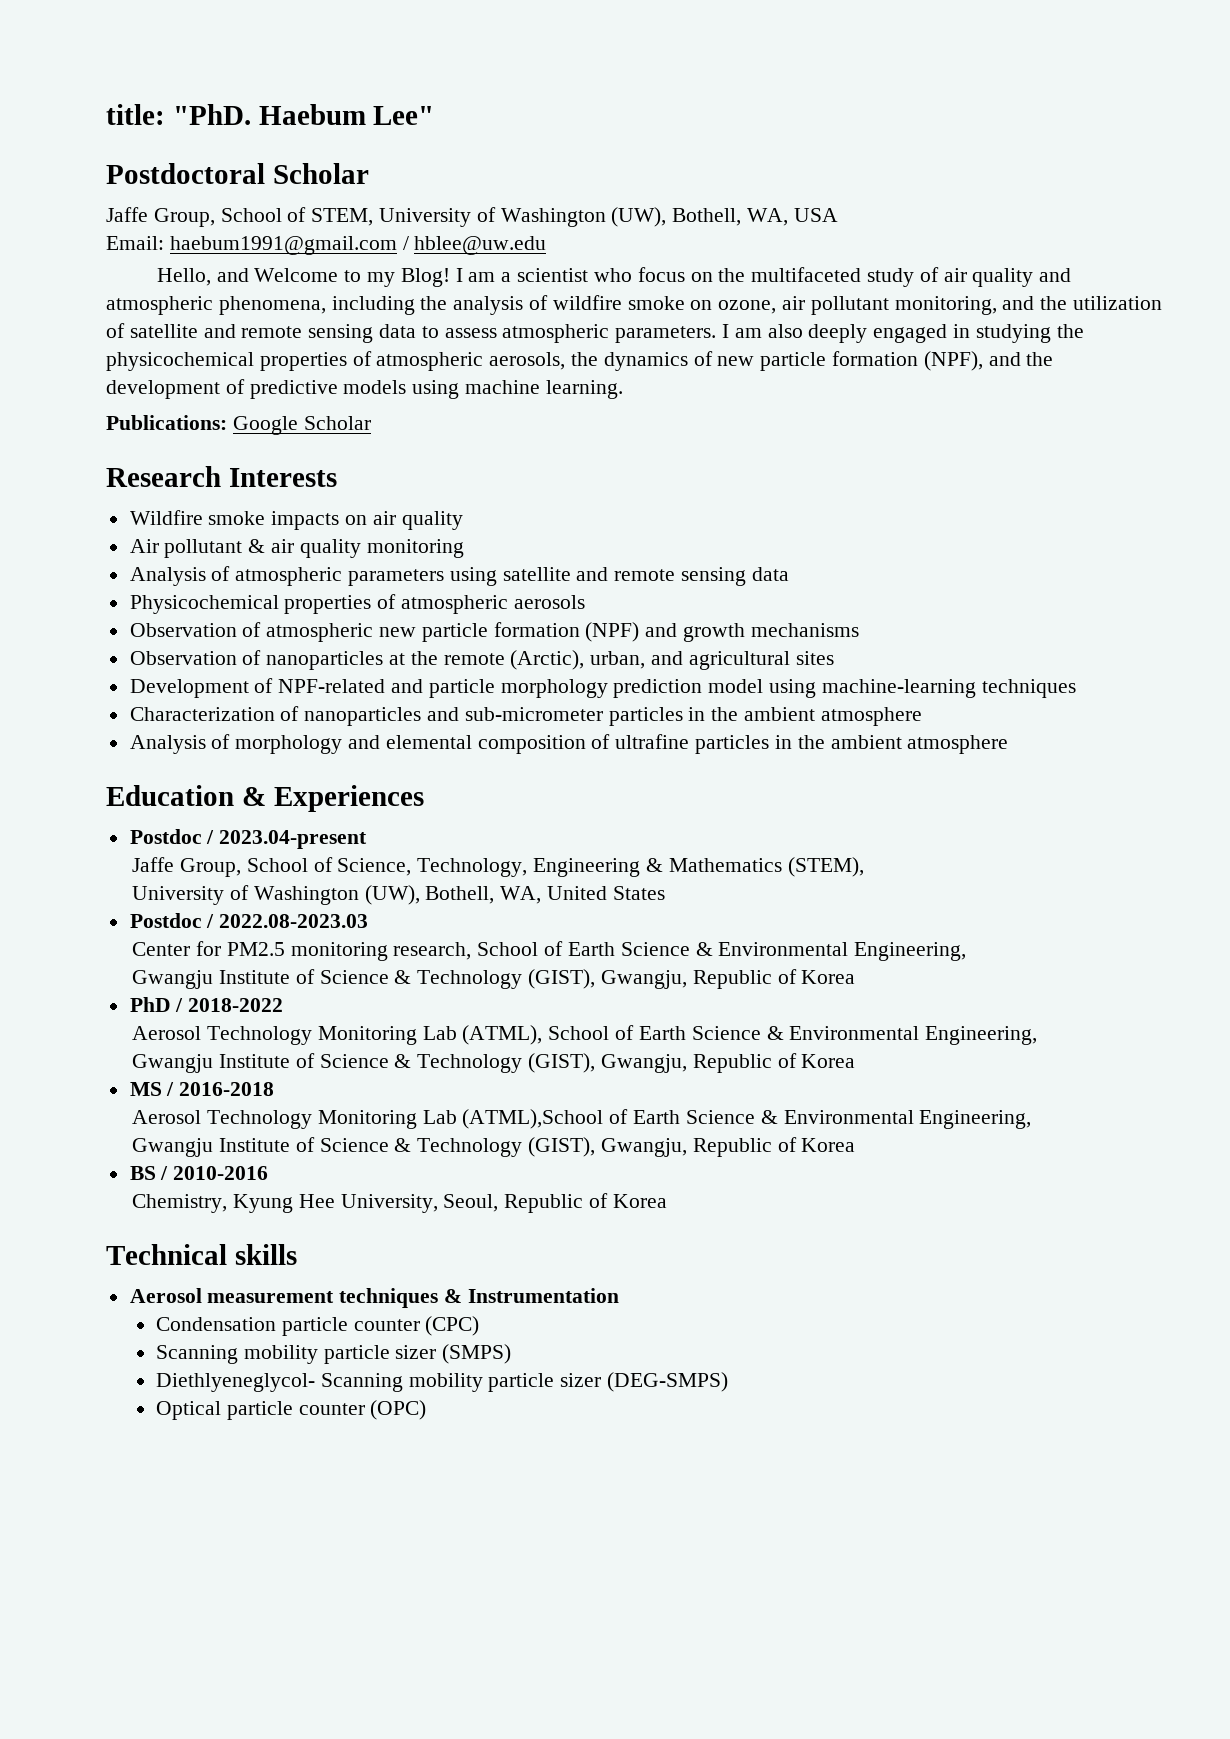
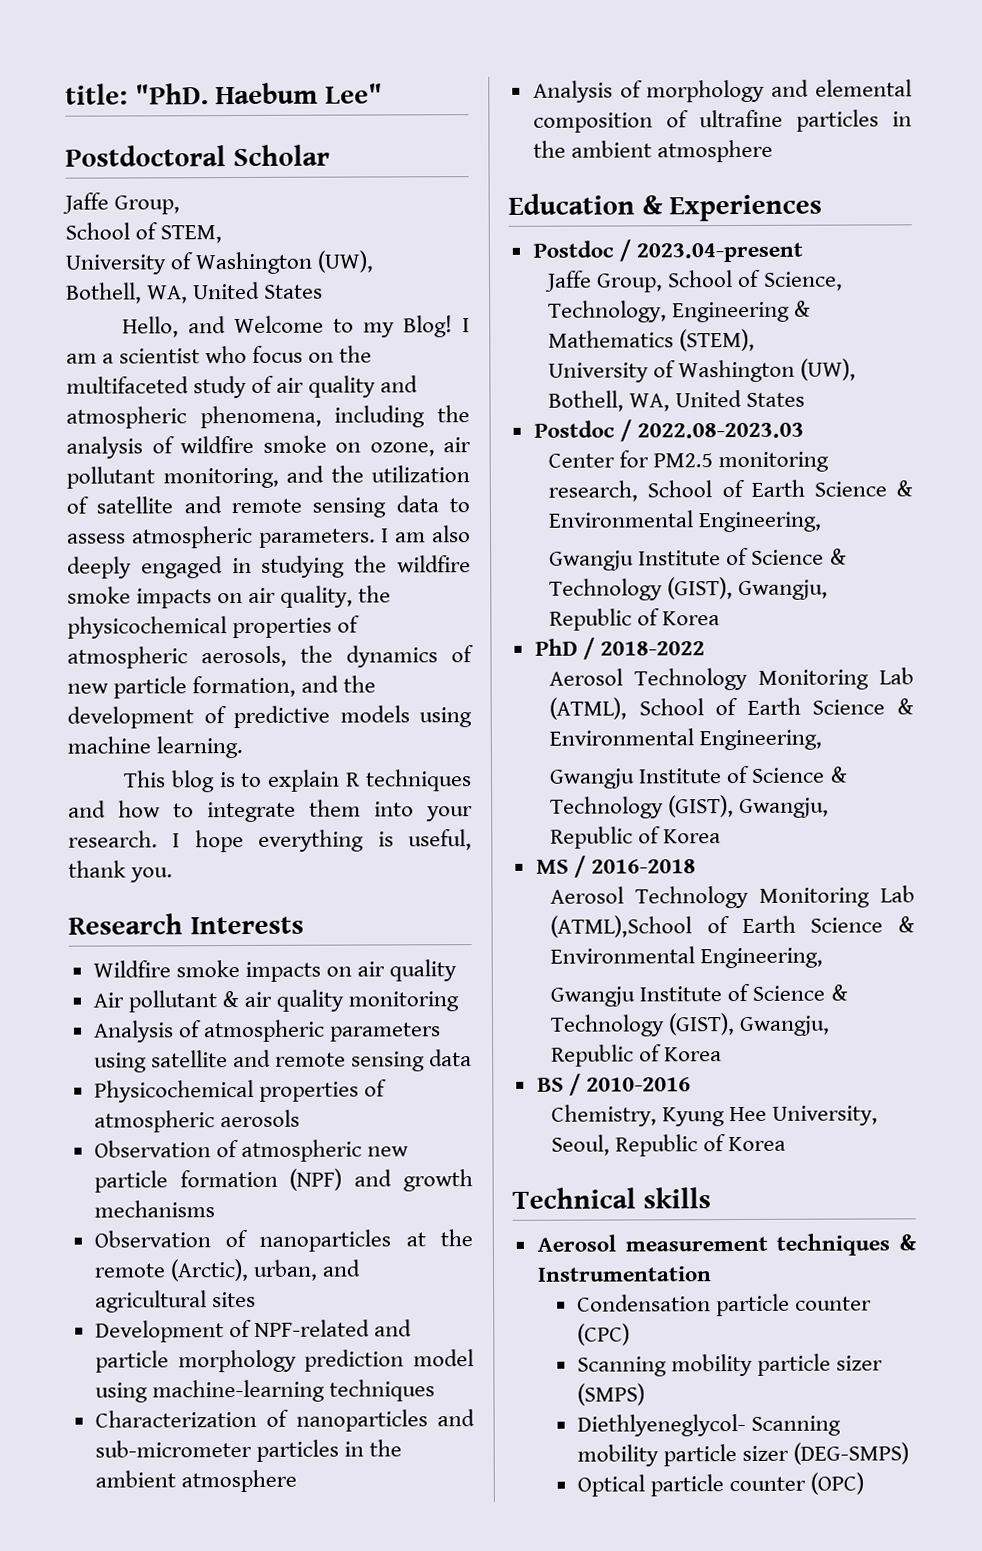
  Postdoctoral Scholar
- Jaffe Group, School of STEM, University of Washington (UW), Bothell, WA, USA
- Email: haebum1991@gmail.com / hblee@uw.edu
+ Jaffe Group,
+ School of STEM,
+ University of Washington (UW),
+ Bothell, WA, United States
- I am also deeply engaged in studying the physicochemical properties of atmospheric aerosols, the dynamics of new particle formation (NPF), and the development of predictive models using machine learning.
+ I am also deeply engaged in studying the wildfire smoke impacts on air quality, the physicochemical properties of atmospheric aerosols, the dynamics of new particle formation, and the development of predictive models using machine learning.
- Publications: Google Scholar
+ This blog is to explain R techniques and how to integrate them into your research. I hope everything is useful, thank you.

